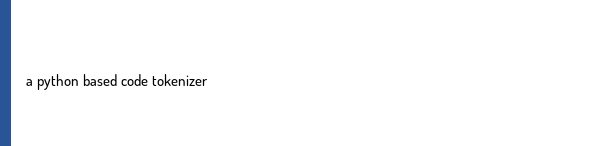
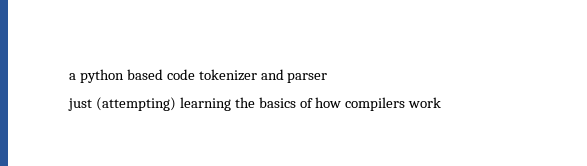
- a python based code tokenizer
+ a python based code tokenizer and parser
+ just (attempting) learning the basics of how compilers work

